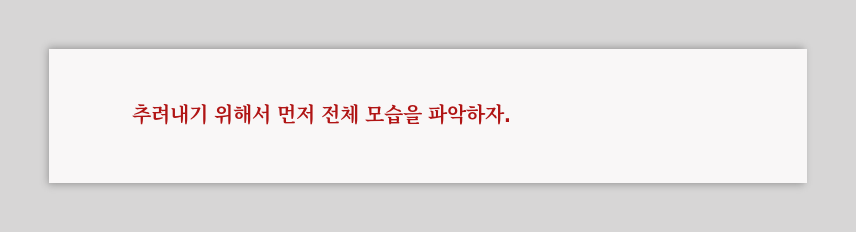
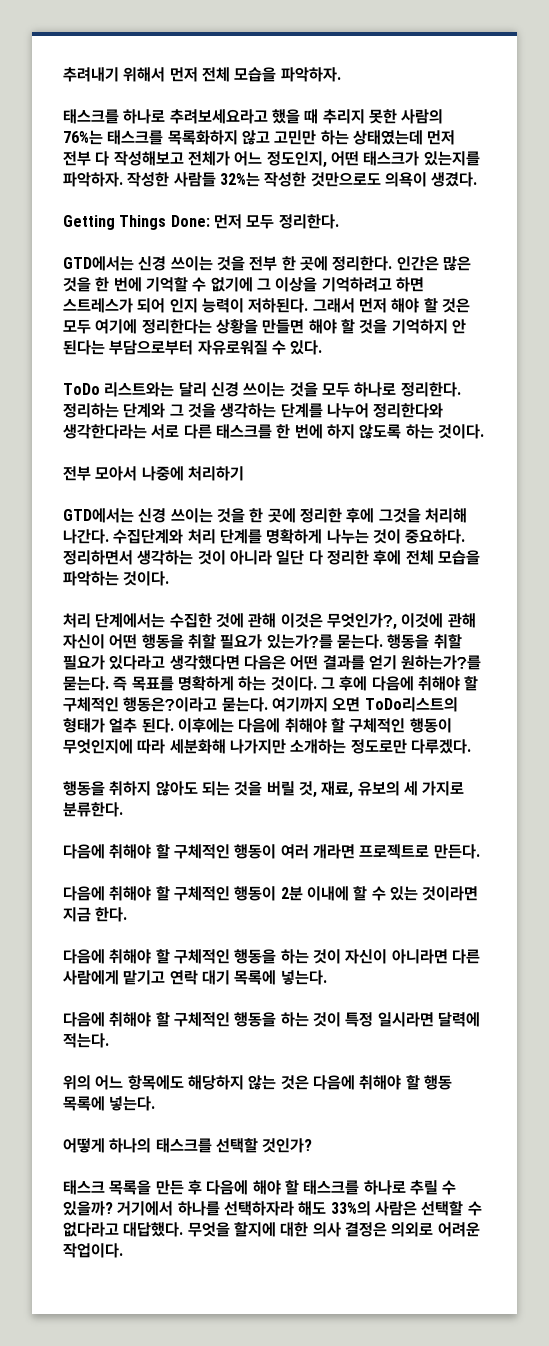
+ 태스크를 하나로 추려보세요라고 했을 때 추리지 못한 사람의 76%는 태스크를 목록화하지 않고 고민만 하는 상태였는데 먼저 전부 다 작성해보고 전체가 어느 정도인지, 어떤 태스크가 있는지를 파악하자. 작성한 사람들 32%는 작성한 것만으로도 의욕이 생겼다.
+ Getting Things Done: 먼저 모두 정리한다.
+ GTD에서는 신경 쓰이는 것을 전부 한 곳에 정리한다. 인간은 많은 것을 한 번에 기억할 수 없기에 그 이상을 기억하려고 하면 스트레스가 되어 인지 능력이 저하된다. 그래서 먼저 해야 할 것은 모두 여기에 정리한다는 상황을 만들면 해야 할 것을 기억하지 안 된다는 부담으로부터 자유로워질 수 있다.
+ ToDo 리스트와는 달리 신경 쓰이는 것을 모두 하나로 정리한다. 정리하는 단계와 그 것을 생각하는 단계를 나누어 정리한다와 생각한다라는 서로 다른 태스크를 한 번에 하지 않도록 하는 것이다.
+ 전부 모아서 나중에 처리하기
+ GTD에서는 신경 쓰이는 것을 한 곳에 정리한 후에 그것을 처리해 나간다. 수집단계와 처리 단계를 명확하게 나누는 것이 중요하다. 정리하면서 생각하는 것이 아니라 일단 다 정리한 후에 전체 모습을 파악하는 것이다.
+ 처리 단계에서는 수집한 것에 관해 이것은 무엇인가?, 이것에 관해 자신이 어떤 행동을 취할 필요가 있는가?를 묻는다. 행동을 취할 필요가 있다라고 생각했다면 다음은 어떤 결과를 얻기 원하는가?를 묻는다. 즉 목표를 명확하게 하는 것이다. 그 후에 다음에 취해야 할 구체적인 행동은?이라고 묻는다. 여기까지 오면 ToDo리스트의 형태가 얼추 된다. 이후에는 다음에 취해야 할 구체적인 행동이 무엇인지에 따라 세분화해 나가지만 소개하는 정도로만 다루겠다.
+ 행동을 취하지 않아도 되는 것을 버릴 것, 재료, 유보의 세 가지로 분류한다.
+ 다음에 취해야 할 구체적인 행동이 여러 개라면 프로젝트로 만든다.
+ 다음에 취해야 할 구체적인 행동이 2분 이내에 할 수 있는 것이라면 지금 한다.
+ 다음에 취해야 할 구체적인 행동을 하는 것이 자신이 아니라면 다른 사람에게 맡기고 연락 대기 목록에 넣는다.
+ 다음에 취해야 할 구체적인 행동을 하는 것이 특정 일시라면 달력에 적는다.
+ 위의 어느 항목에도 해당하지 않는 것은 다음에 취해야 할 행동 목록에 넣는다.
+ 어떻게 하나의 태스크를 선택할 것인가?
+ 태스크 목록을 만든 후 다음에 해야 할 태스크를 하나로 추릴 수 있을까? 거기에서 하나를 선택하자라 해도 33%의 사람은 선택할 수 없다라고 대답했다. 무엇을 할지에 대한 의사 결정은 의외로 어려운 작업이다.

